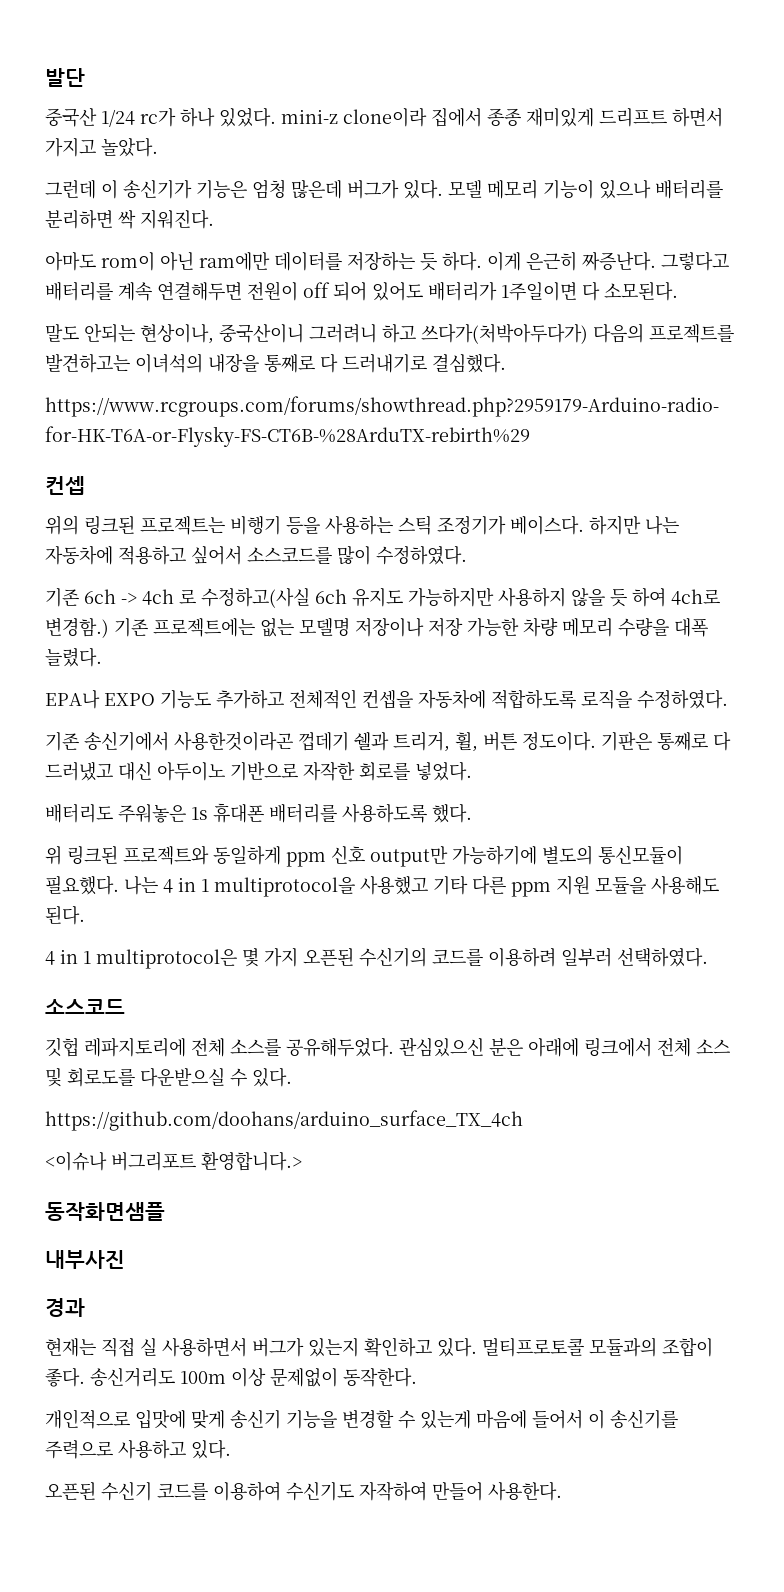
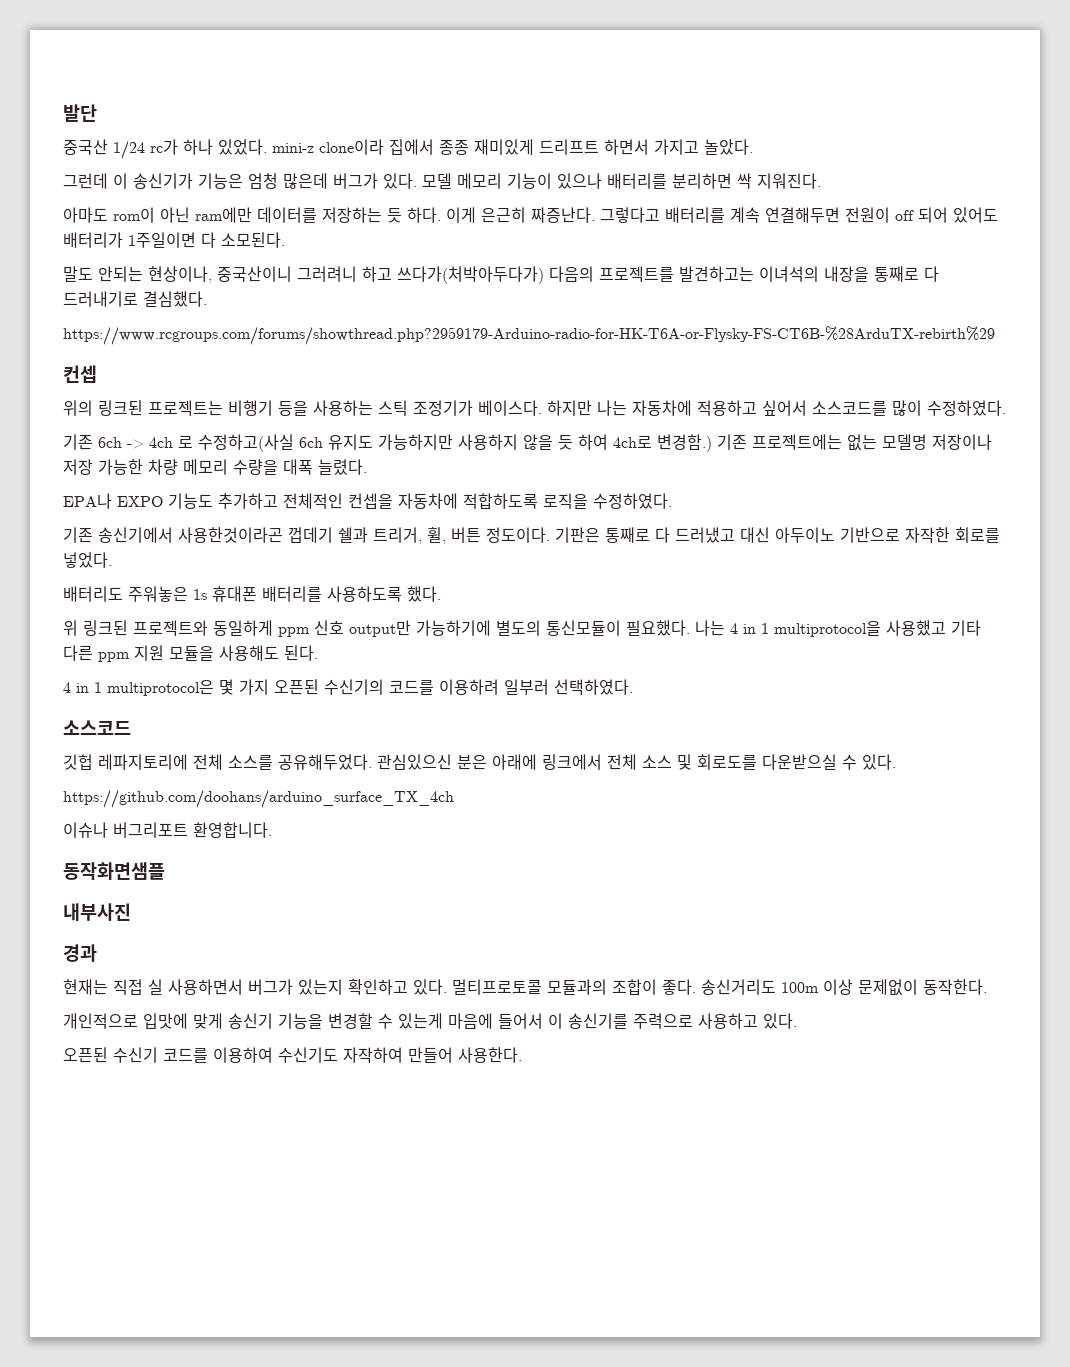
- <이슈나 버그리포트 환영합니다.>
+ 이슈나 버그리포트 환영합니다.

